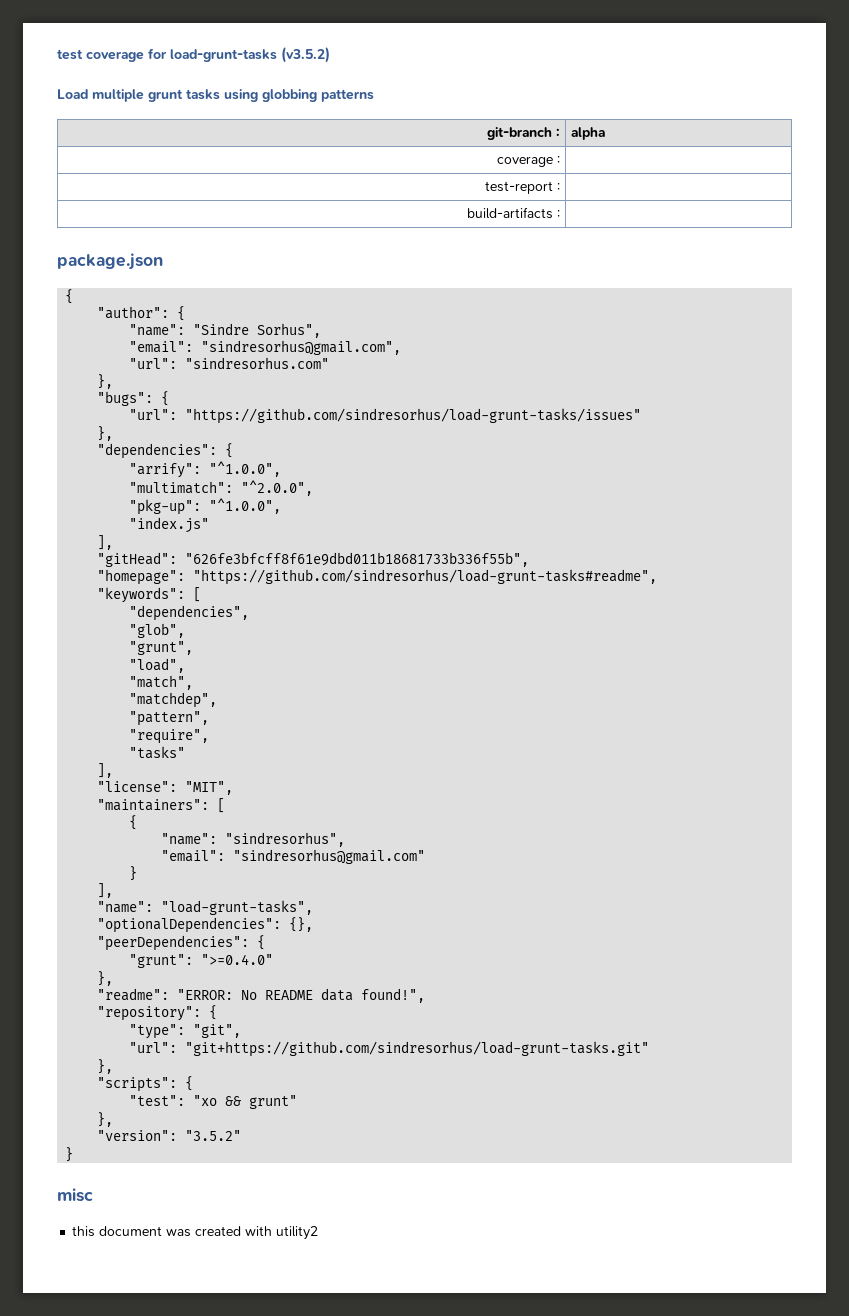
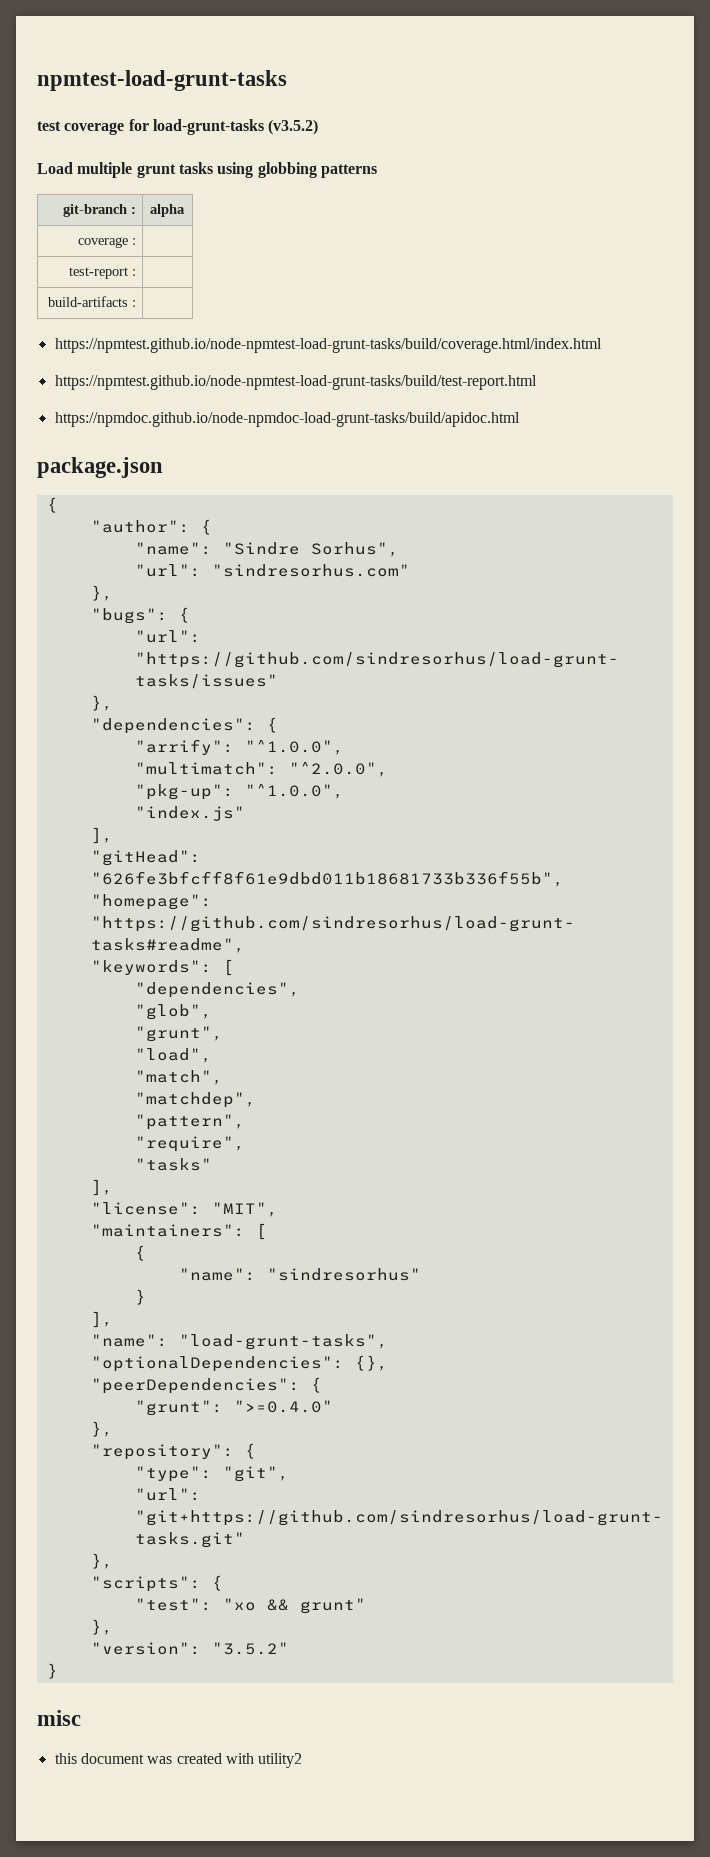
+ npmtest-load-grunt-tasks
+ https://npmtest.github.io/node-npmtest-load-grunt-tasks/build/coverage.html/index.html
+ https://npmtest.github.io/node-npmtest-load-grunt-tasks/build/test-report.html
+ https://npmdoc.github.io/node-npmdoc-load-grunt-tasks/build/apidoc.html
- "email": "sindresorhus@gmail.com",
- "name": "sindresorhus",
- "email": "sindresorhus@gmail.com"
+ "name": "sindresorhus"
- "readme": "ERROR: No README data found!",

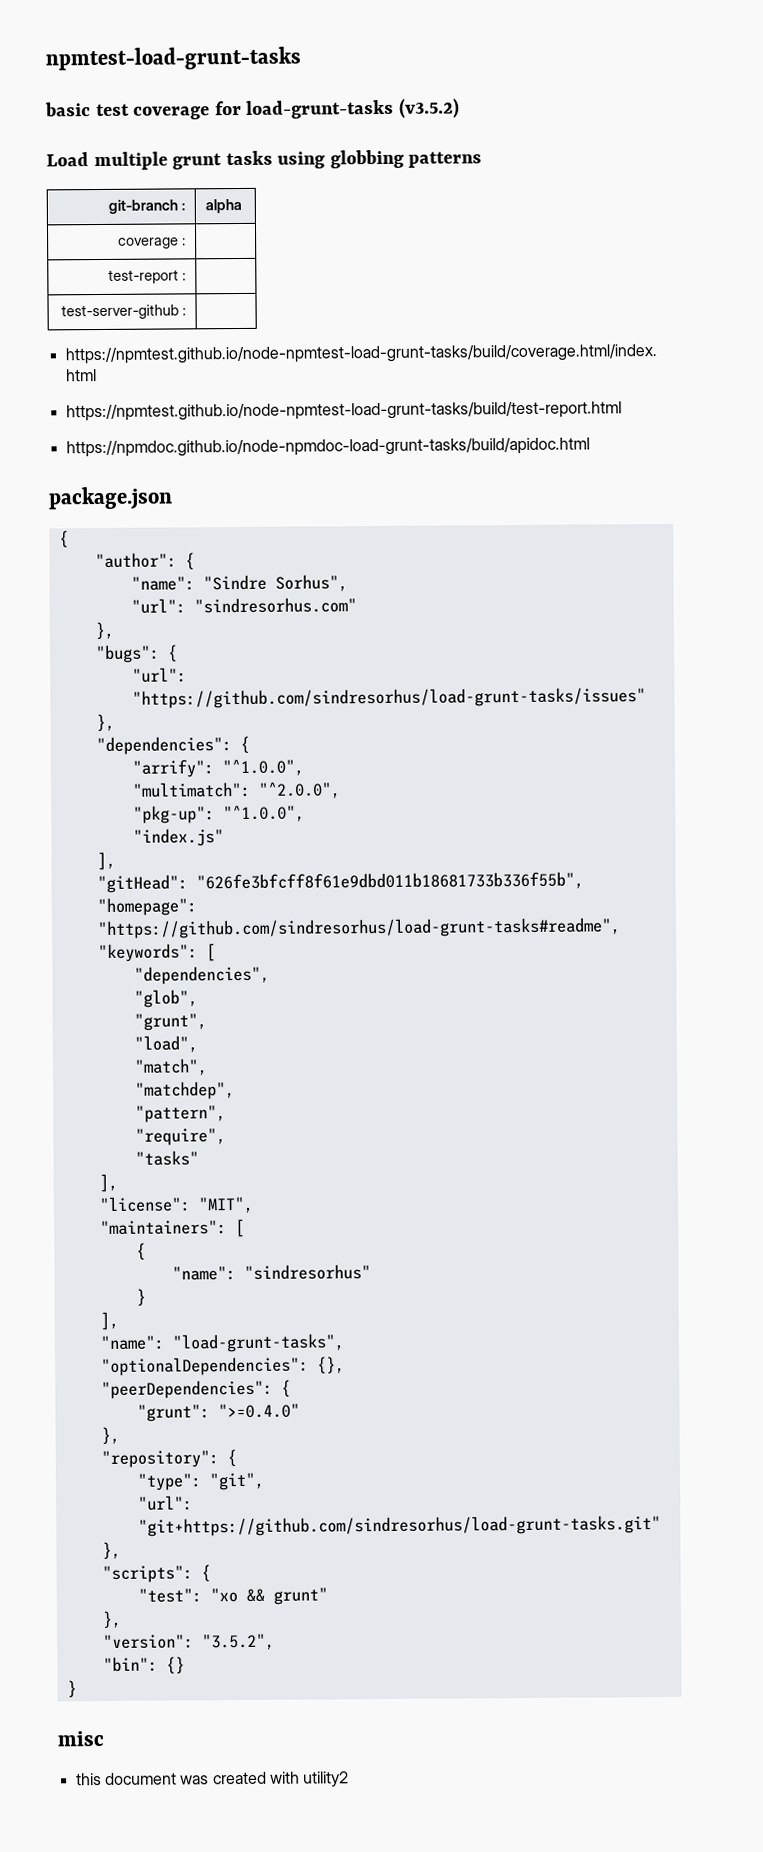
- test coverage for load-grunt-tasks (v3.5.2)
+ basic test coverage for load-grunt-tasks (v3.5.2)
- build-artifacts : |
+ test-server-github : |
- "version": "3.5.2"
+ "version": "3.5.2",
+ "bin": {}

